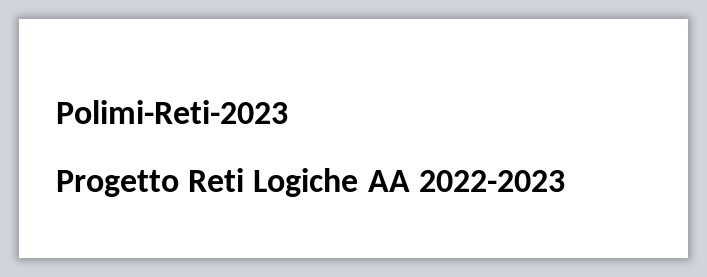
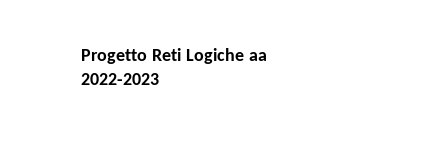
- Polimi-Reti-2023
- Progetto Reti Logiche AA 2022-2023
+ Progetto Reti Logiche aa 2022-2023

